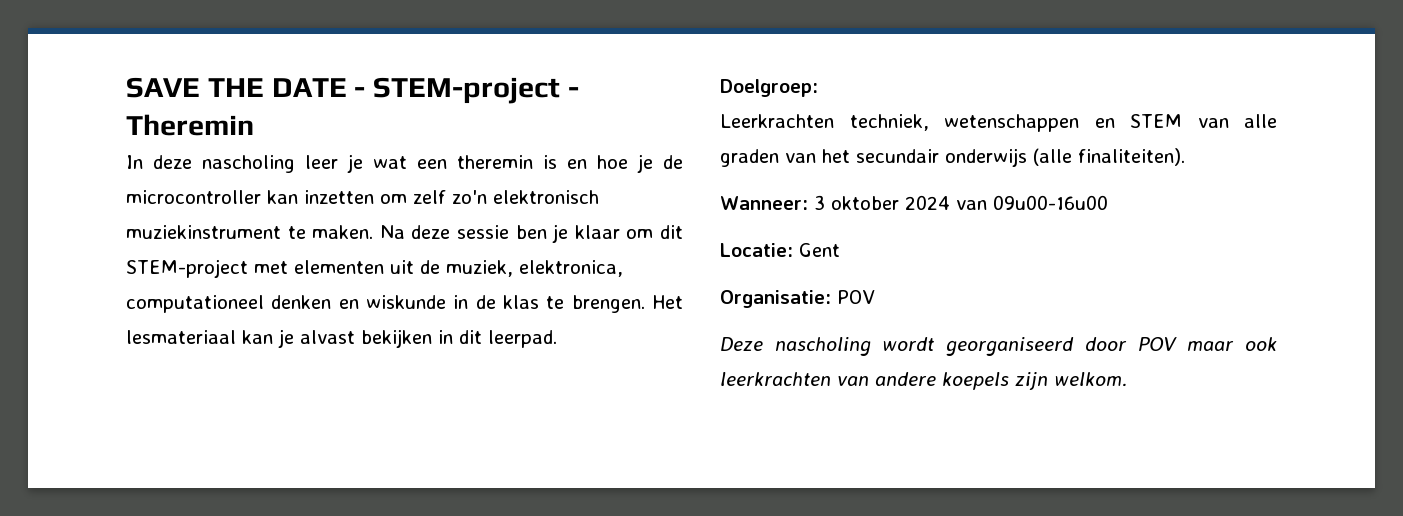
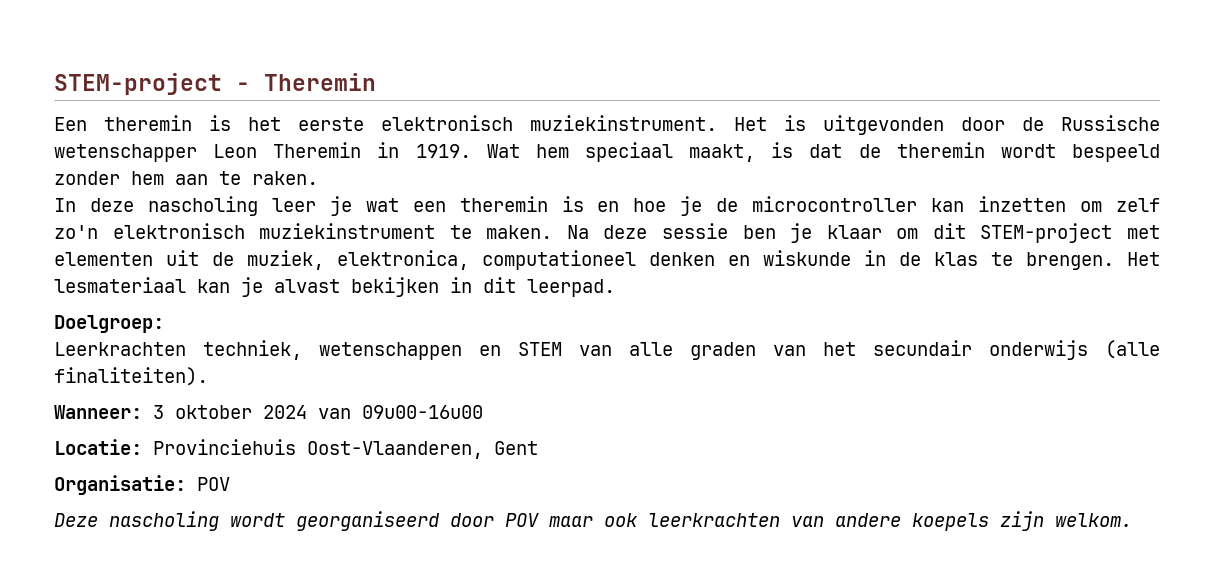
- SAVE THE DATE - STEM-project - Theremin
+ STEM-project - Theremin
+ Een theremin is het eerste elektronisch muziekinstrument. Het is uitgevonden door de Russische wetenschapper Leon Theremin in 1919. Wat hem speciaal maakt, is dat de theremin wordt bespeeld zonder hem aan te raken.
- Locatie: Gent
+ Locatie: Provinciehuis Oost-Vlaanderen, Gent

